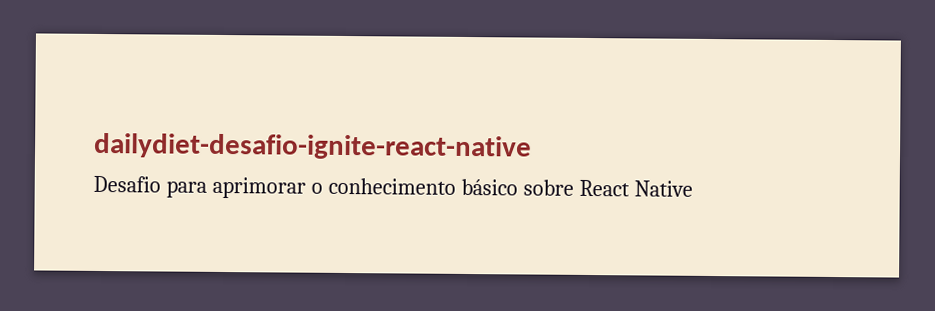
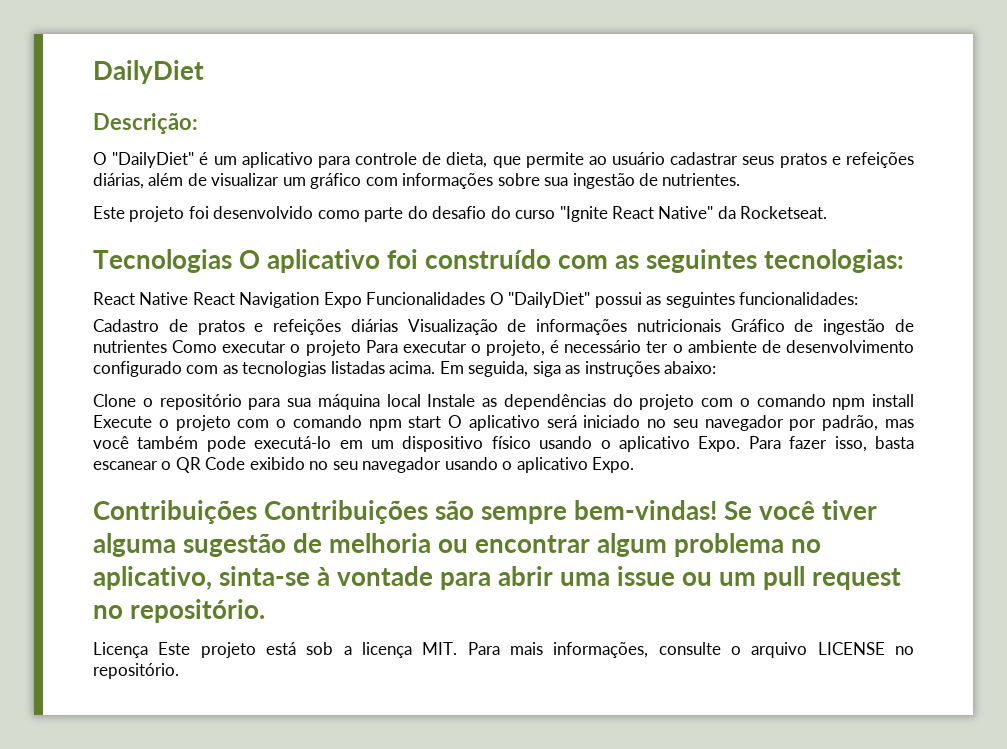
- dailydiet-desafio-ignite-react-native
- Desafio para aprimorar o conhecimento básico sobre React Native
+ DailyDiet
+ Descrição:
+ O "DailyDiet" é um aplicativo para controle de dieta, que permite ao usuário cadastrar seus pratos e refeições diárias, além de visualizar um gráfico com informações sobre sua ingestão de nutrientes.
+ Este projeto foi desenvolvido como parte do desafio do curso "Ignite React Native" da Rocketseat.
+ Tecnologias O aplicativo foi construído com as seguintes tecnologias:
+ React Native React Navigation Expo Funcionalidades O "DailyDiet" possui as seguintes funcionalidades:
+ Cadastro de pratos e refeições diárias Visualização de informações nutricionais Gráfico de ingestão de nutrientes Como executar o projeto Para executar o projeto, é necessário ter o ambiente de desenvolvimento configurado com as tecnologias listadas acima. Em seguida, siga as instruções abaixo:
+ Clone o repositório para sua máquina local Instale as dependências do projeto com o comando npm install Execute o projeto com o comando npm start O aplicativo será iniciado no seu navegador por padrão, mas você também pode executá-lo em um dispositivo físico usando o aplicativo Expo. Para fazer isso, basta escanear o QR Code exibido no seu navegador usando o aplicativo Expo.
+ Contribuições Contribuições são sempre bem-vindas! Se você tiver alguma sugestão de melhoria ou encontrar algum problema no aplicativo, sinta-se à vontade para abrir uma issue ou um pull request no repositório.
+ Licença Este projeto está sob a licença MIT. Para mais informações, consulte o arquivo LICENSE no repositório.

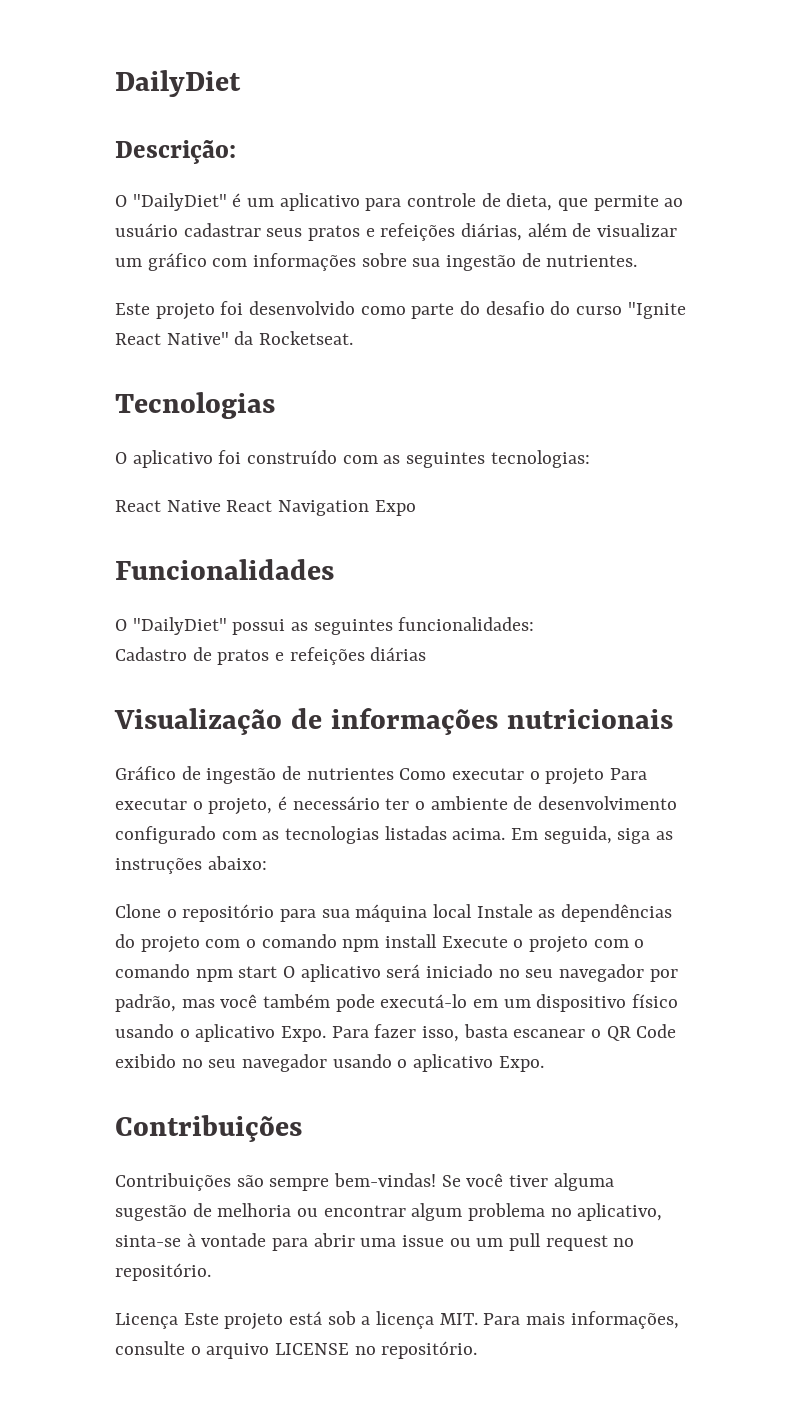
- Tecnologias O aplicativo foi construído com as seguintes tecnologias:
+ Tecnologias
+ O aplicativo foi construído com as seguintes tecnologias:
- React Native React Navigation Expo Funcionalidades O "DailyDiet" possui as seguintes funcionalidades:
+ React Native React Navigation Expo
+ Funcionalidades
+ O "DailyDiet" possui as seguintes funcionalidades:
- Cadastro de pratos e refeições diárias Visualização de informações nutricionais Gráfico de ingestão de nutrientes Como executar o projeto Para executar o projeto, é necessário ter o ambiente de desenvolvimento configurado com as tecnologias listadas acima.
+ Cadastro de pratos e refeições diárias
+ Visualização de informações nutricionais
+ Gráfico de ingestão de nutrientes Como executar o projeto Para executar o projeto, é necessário ter o ambiente de desenvolvimento configurado com as tecnologias listadas acima.
  Para fazer isso, basta escanear o QR Code exibido no seu navegador usando o aplicativo Expo.
- Contribuições Contribuições são sempre bem-vindas!
+ Contribuições
+ Contribuições são sempre bem-vindas!

